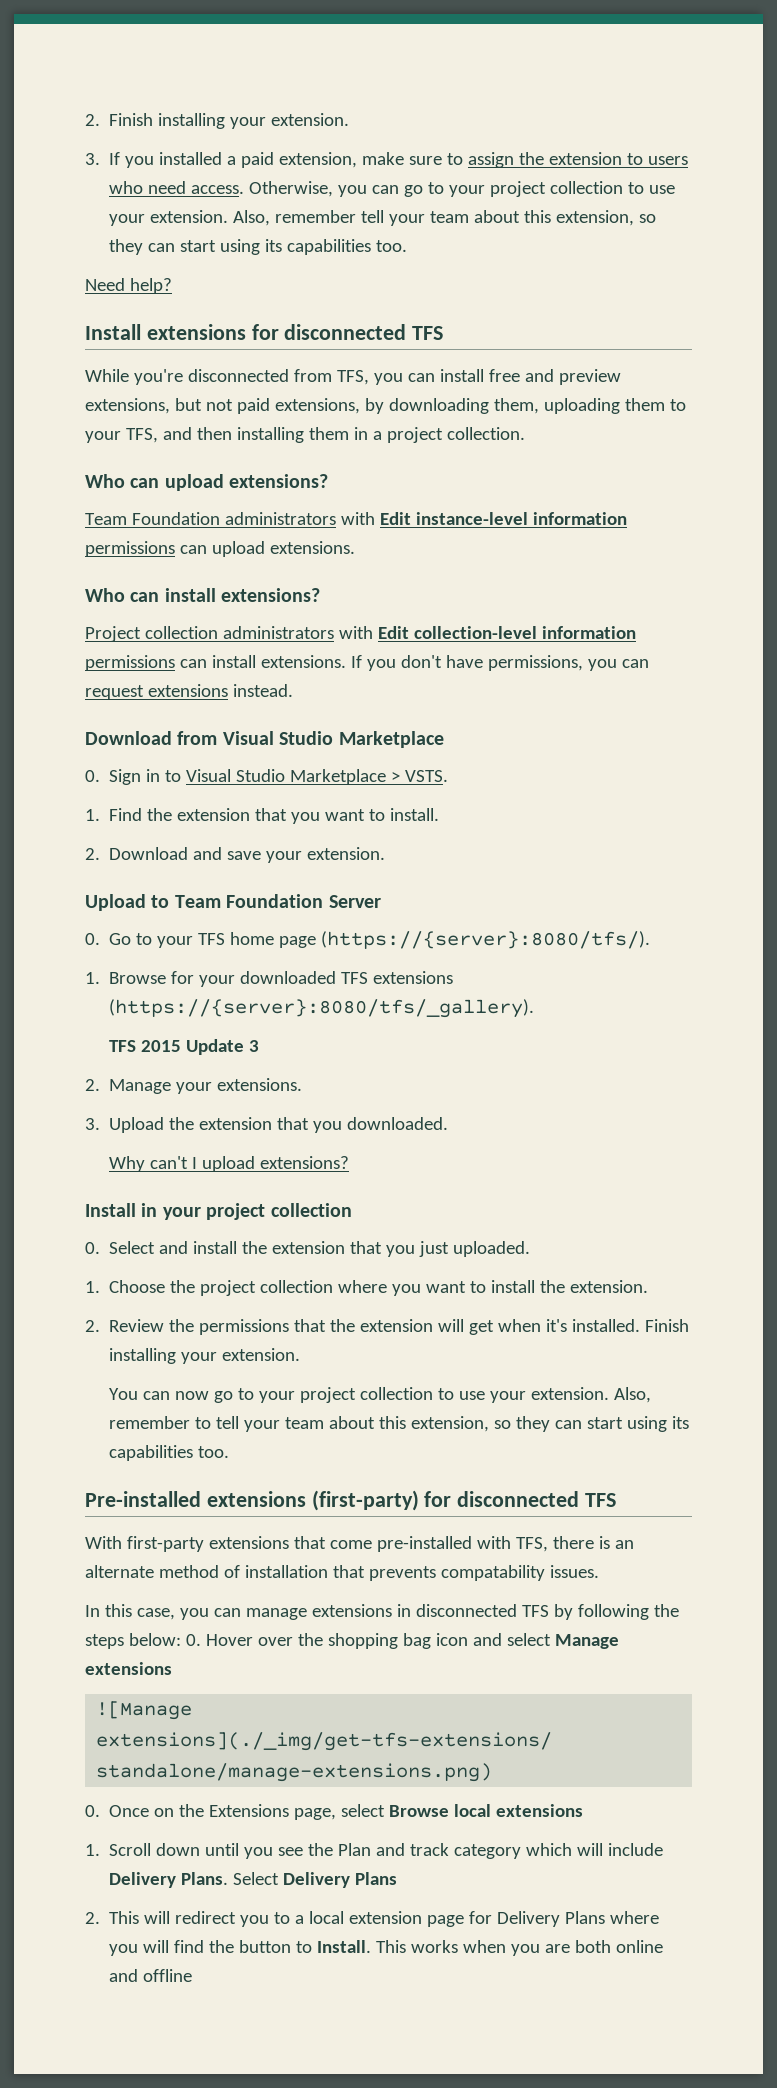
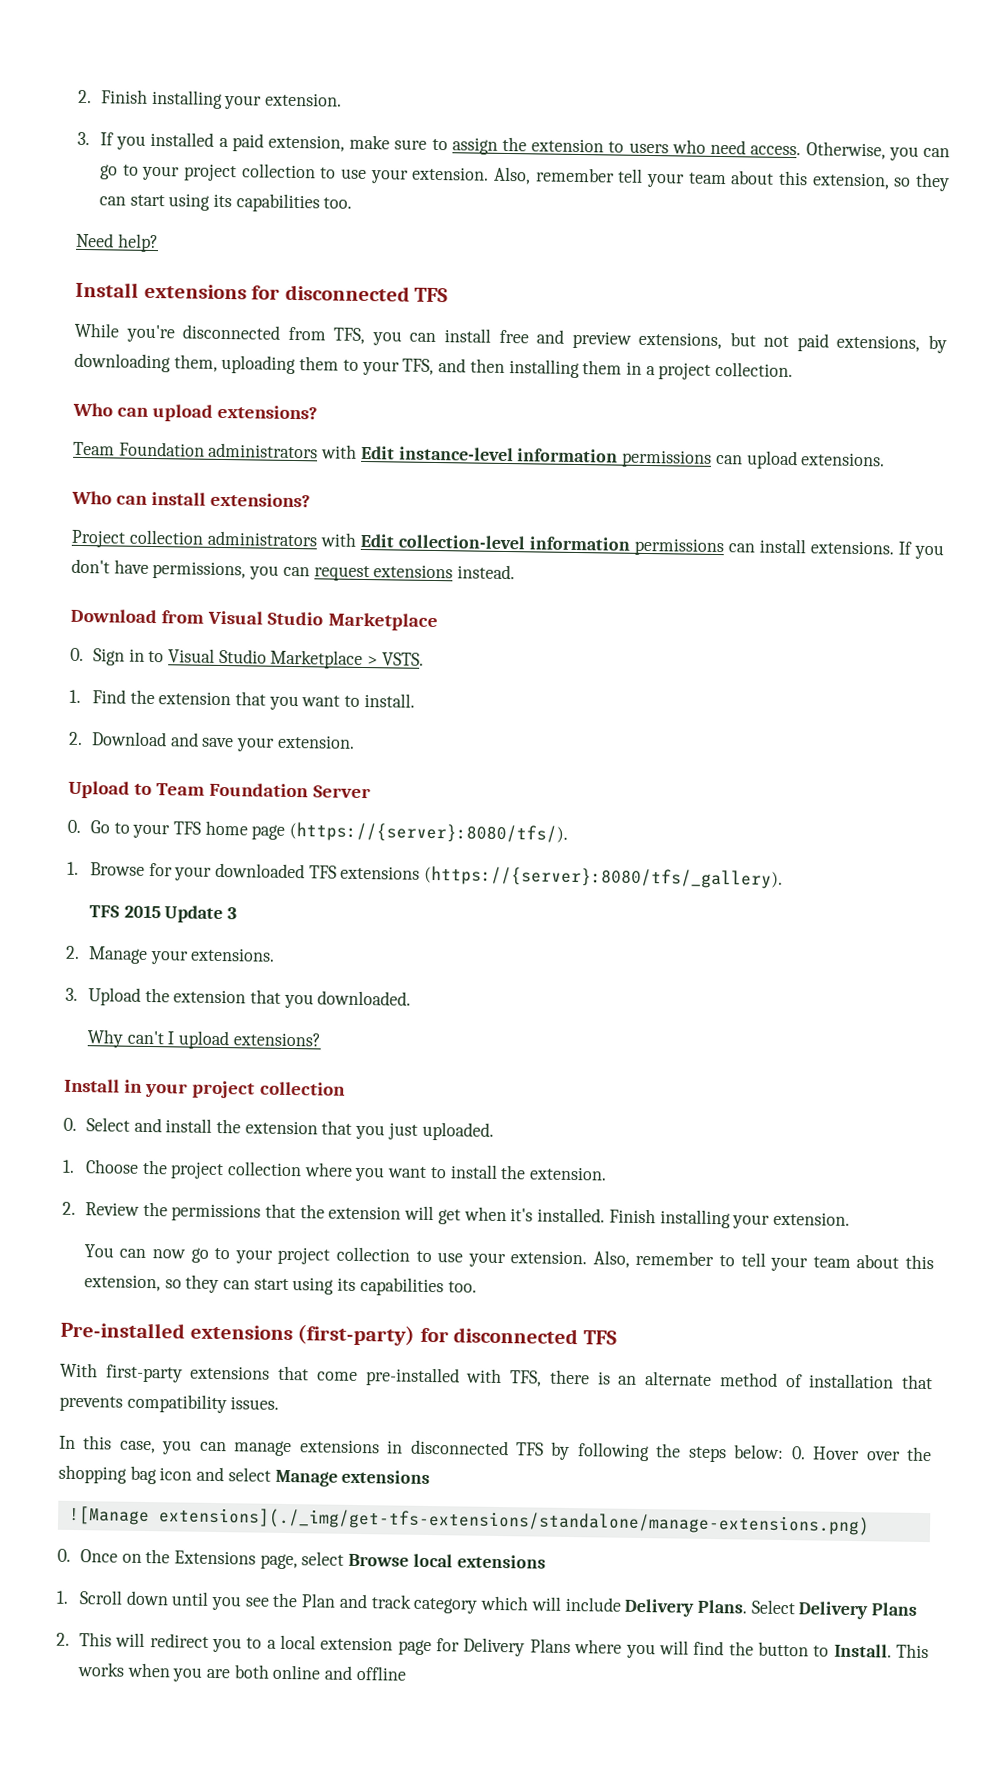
- With first-party extensions that come pre-installed with TFS, there is an alternate method of installation that prevents compatability issues.
+ With first-party extensions that come pre-installed with TFS, there is an alternate method of installation that prevents compatibility issues.

